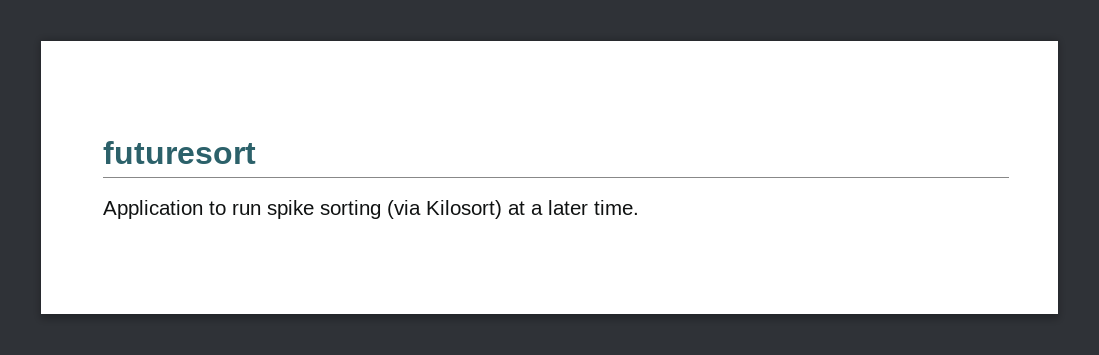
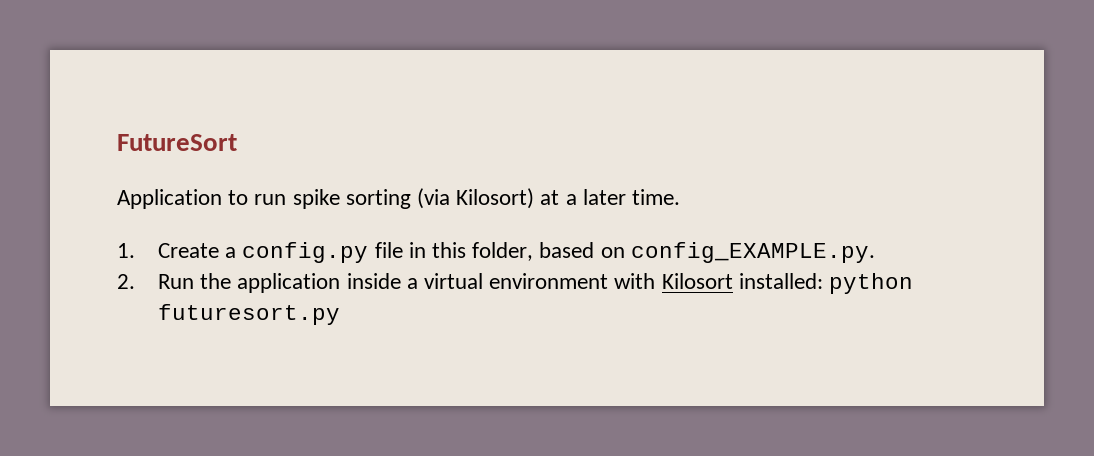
- futuresort
+ FutureSort
+ 1. Create a config.py file in this folder, based on config_EXAMPLE.py.
+ 2. Run the application inside a virtual environment with Kilosort installed: python futuresort.py

